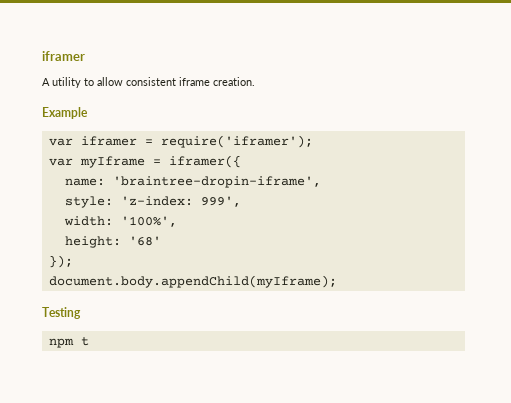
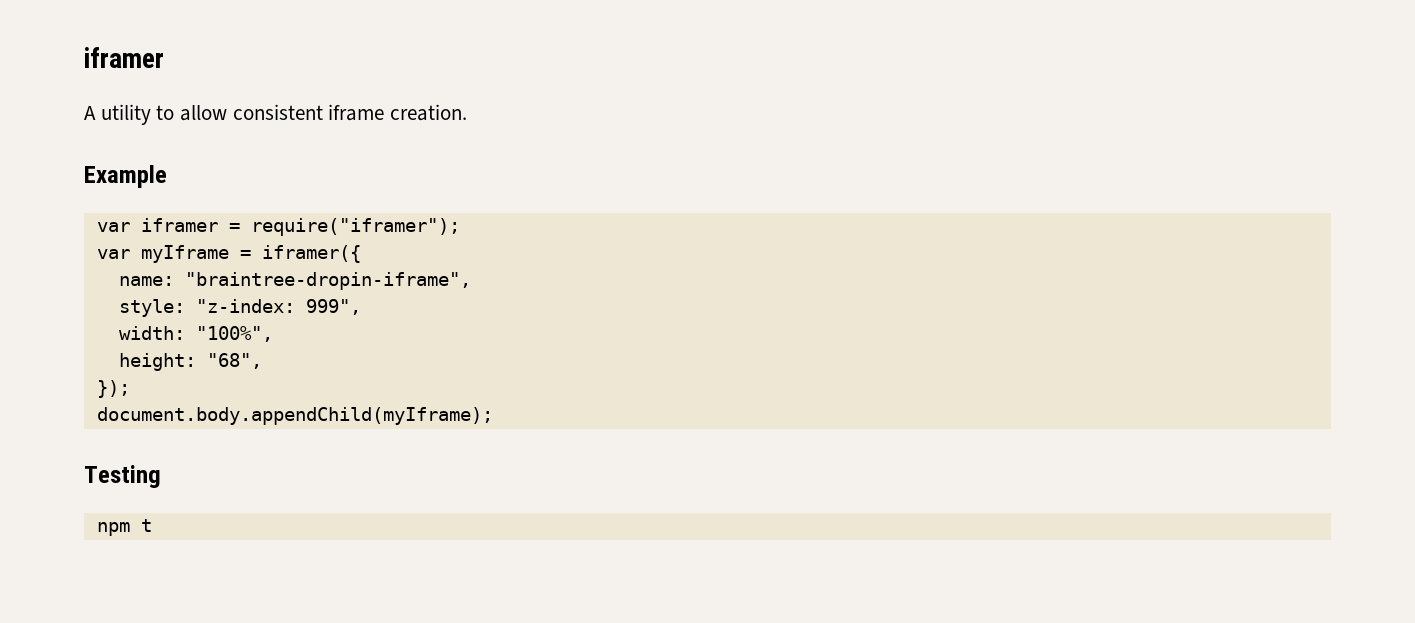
- var iframer = require('iframer');
+ var iframer = require("iframer");
- name: 'braintree-dropin-iframe',
+ name: "braintree-dropin-iframe",
- style: 'z-index: 999',
+ style: "z-index: 999",
- width: '100%',
+ width: "100%",
- height: '68'
+ height: "68",

